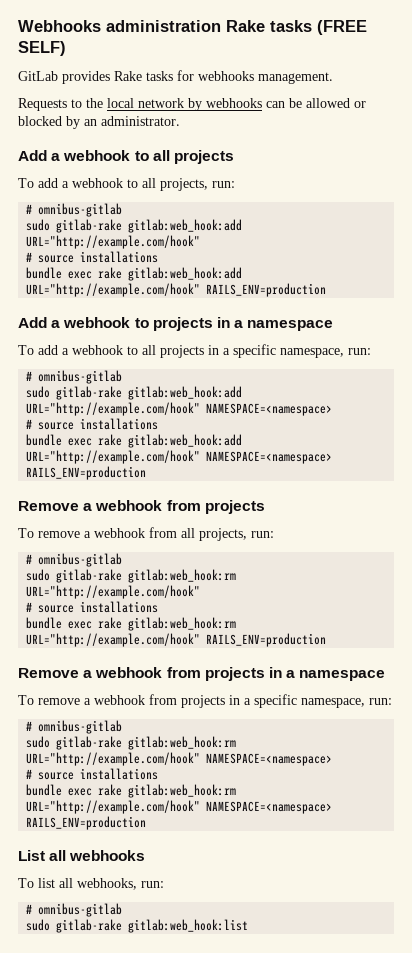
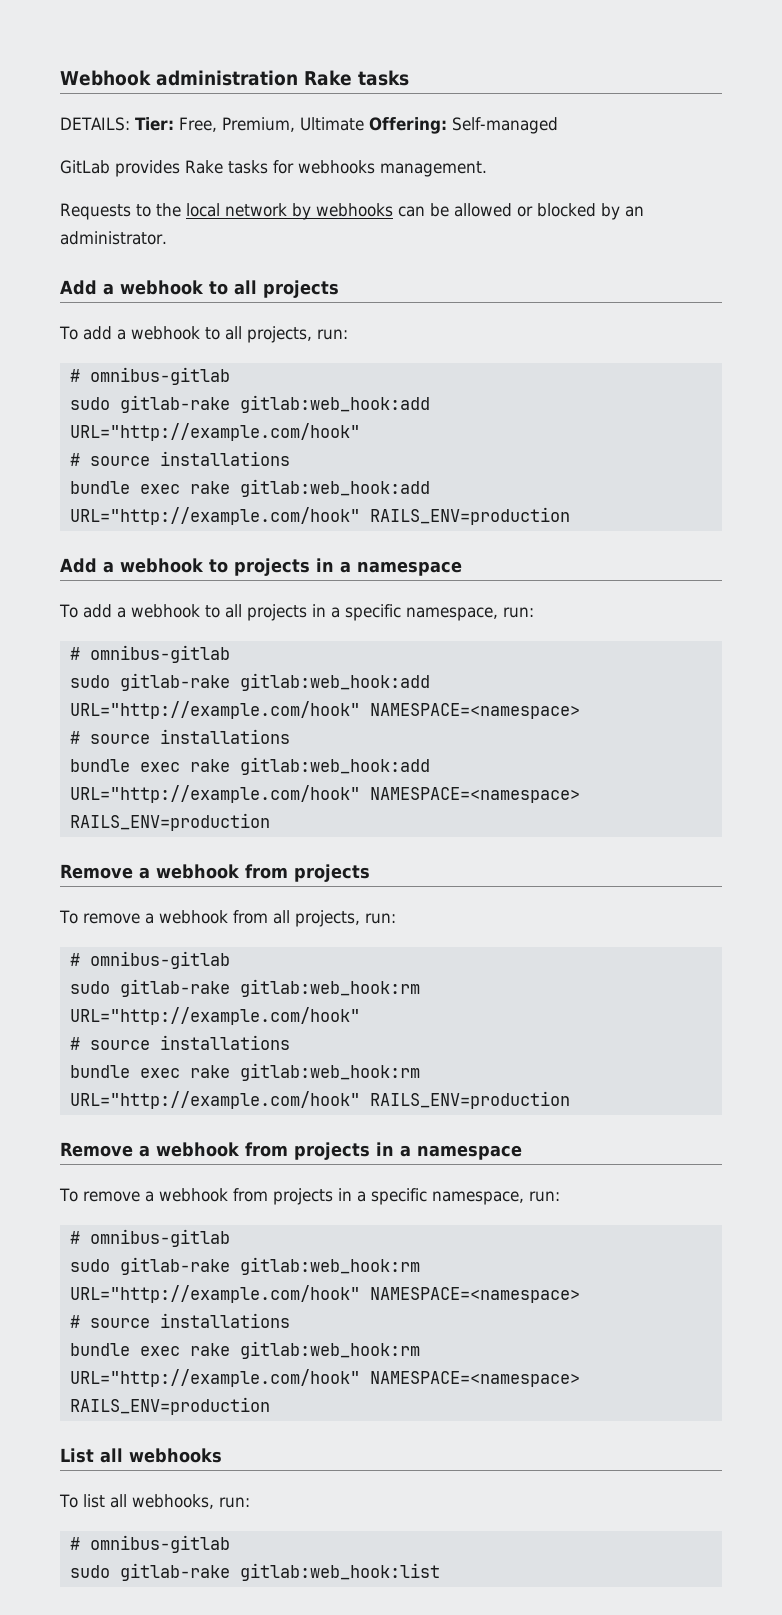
- Webhooks administration Rake tasks (FREE SELF)
+ Webhook administration Rake tasks
+ DETAILS: Tier: Free, Premium, Ultimate Offering: Self-managed

